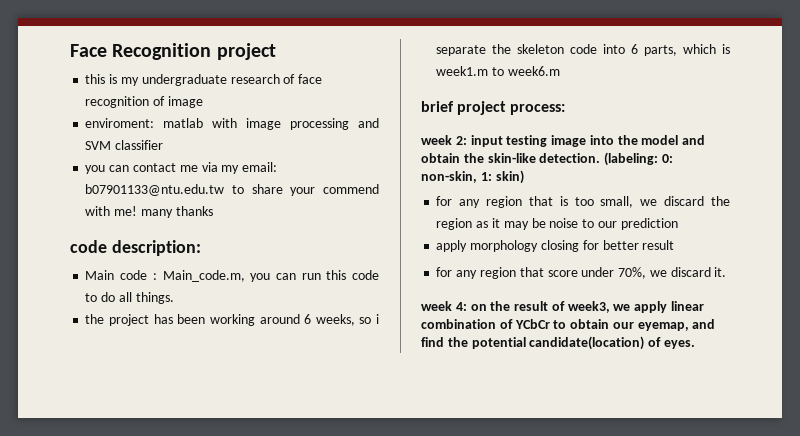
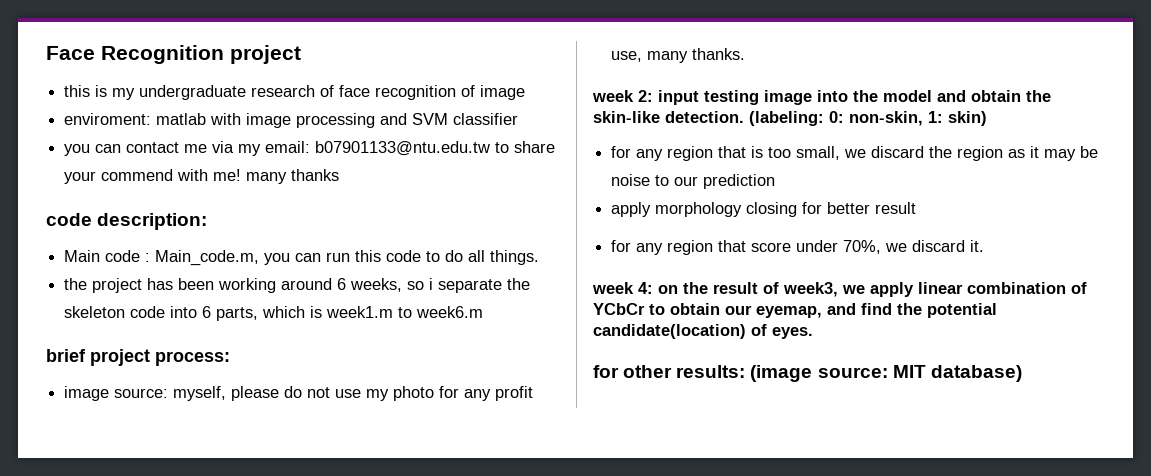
+ image source: myself, please do not use my photo for any profit use, many thanks.
+ for other results: (image source: MIT database)

